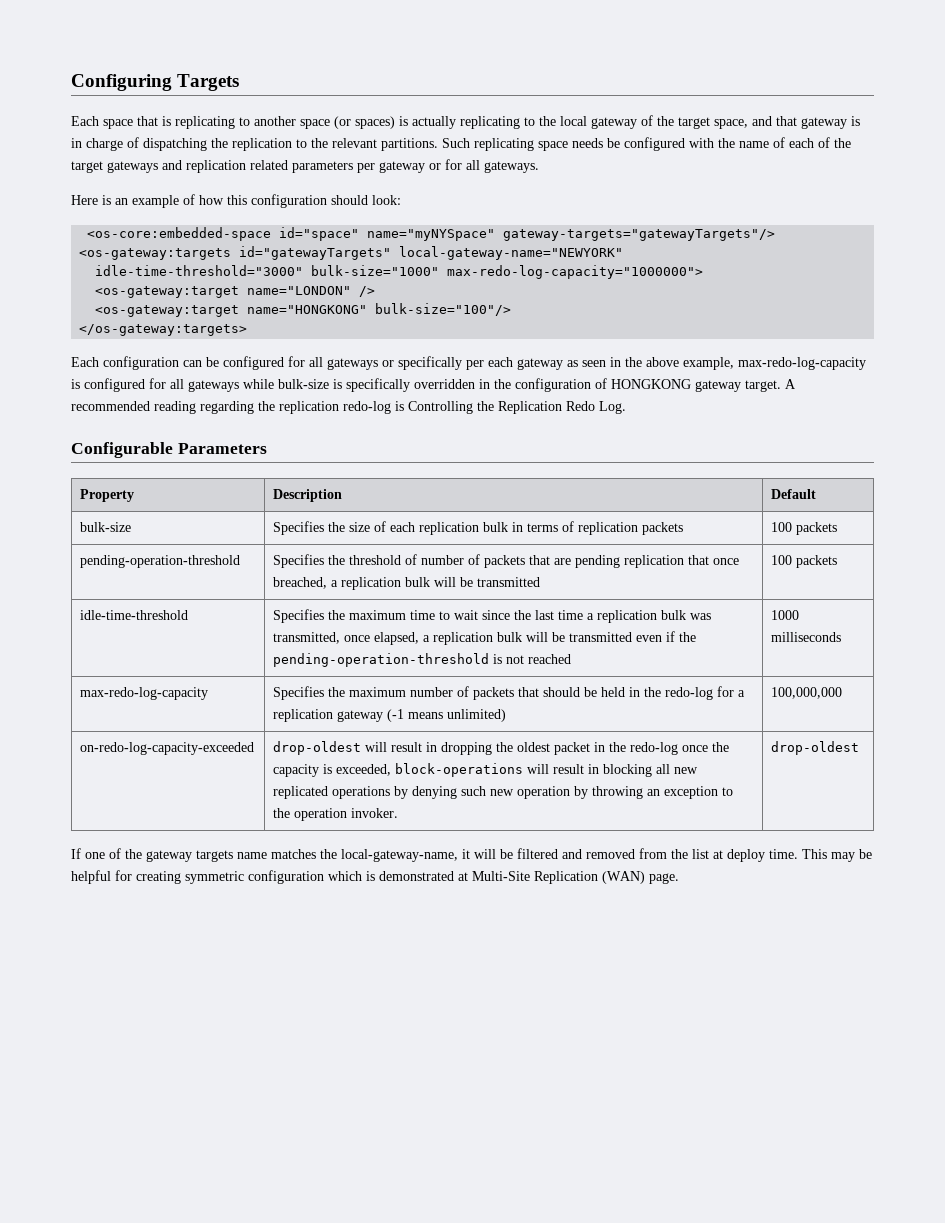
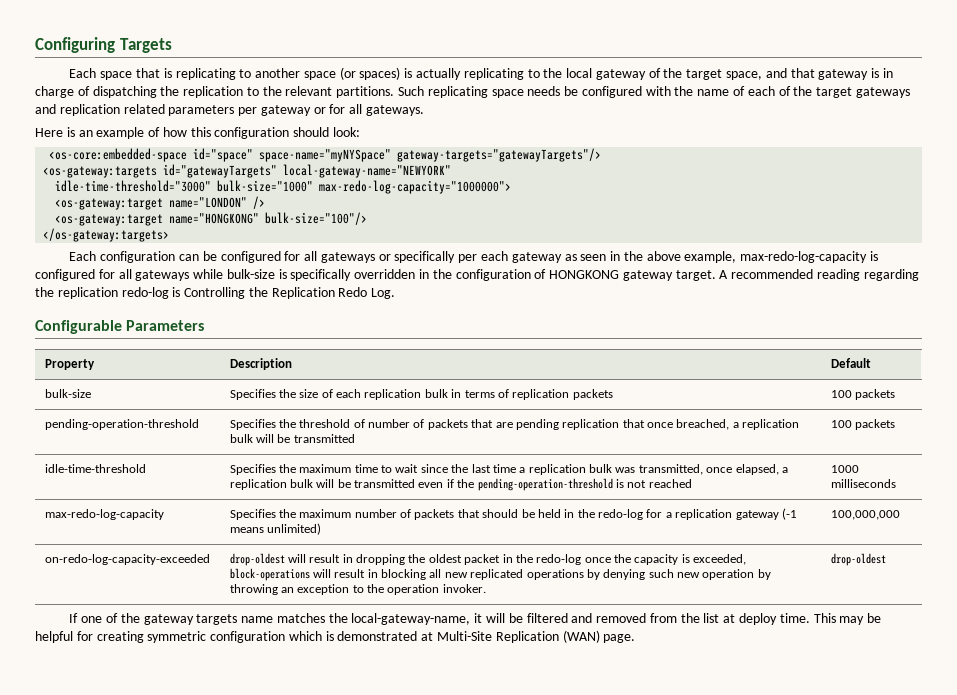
- <os-core:embedded-space id="space" name="myNYSpace" gateway-targets="gatewayTargets"/>
+ <os-core:embedded-space id="space" space-name="myNYSpace" gateway-targets="gatewayTargets"/>

